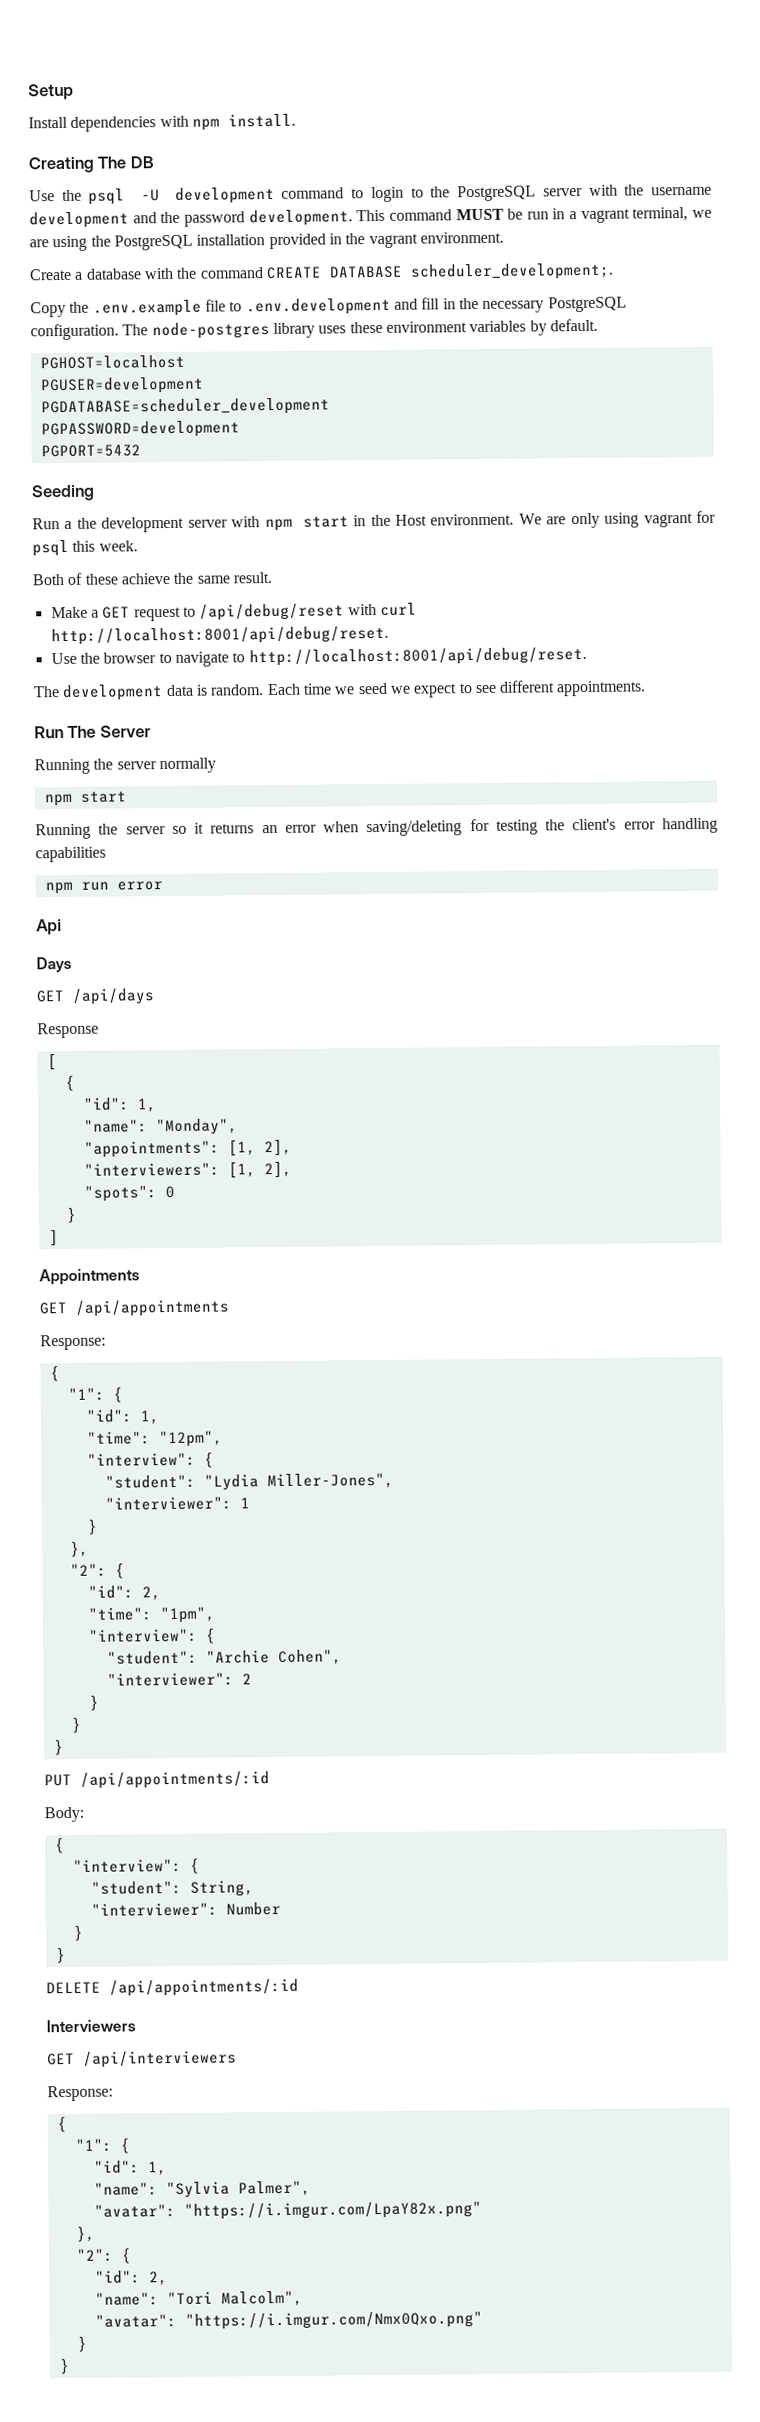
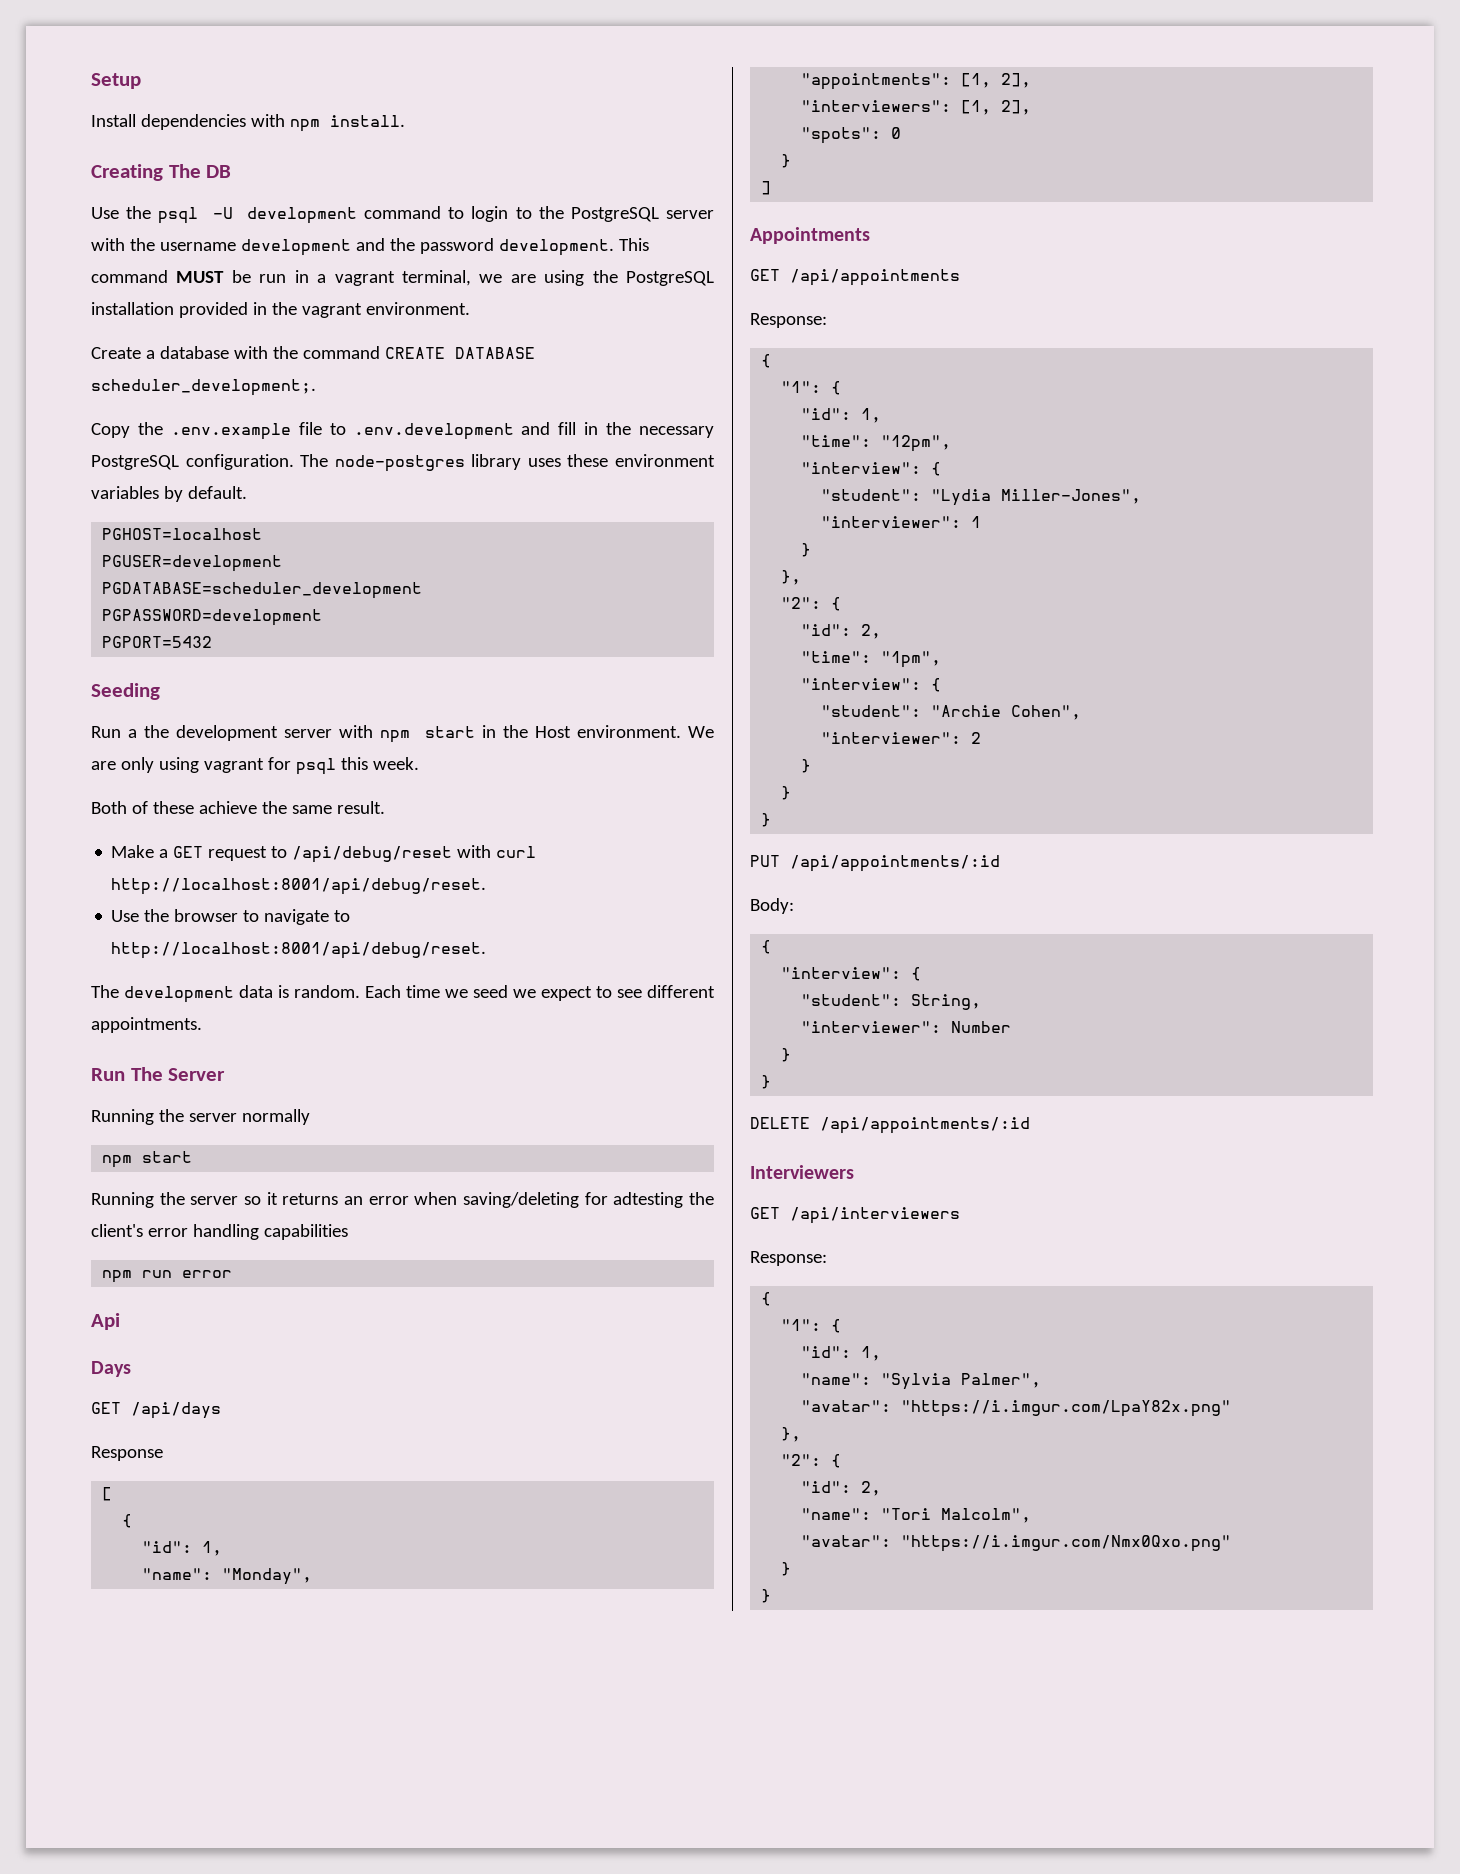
- Running the server so it returns an error when saving/deleting for testing the client's error handling capabilities
+ Running the server so it returns an error when saving/deleting for adtesting the client's error handling capabilities

